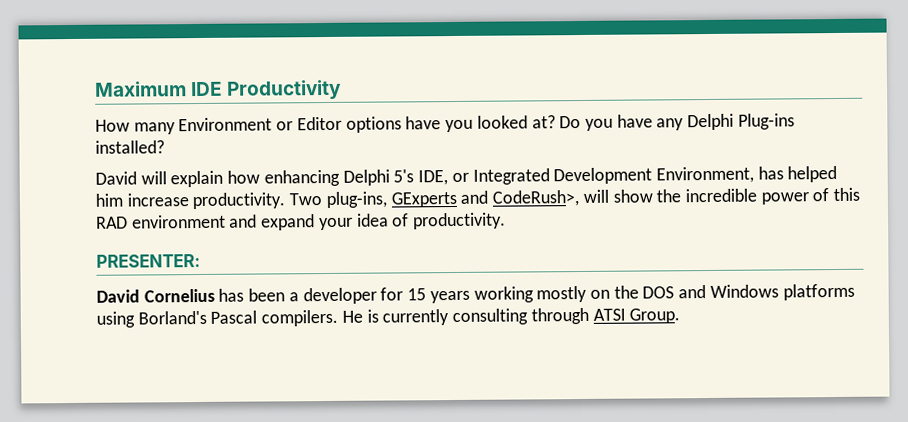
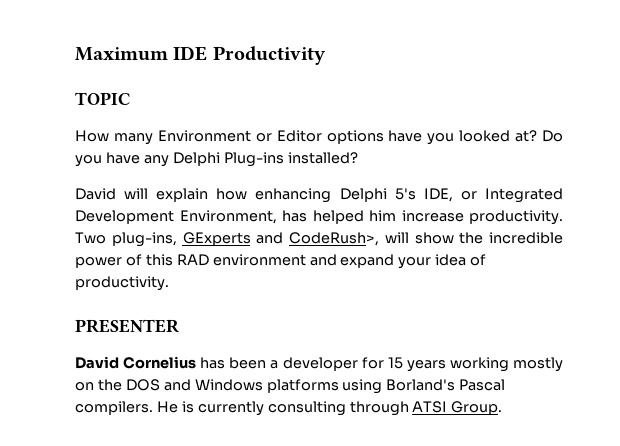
+ TOPIC
- PRESENTER:
+ PRESENTER

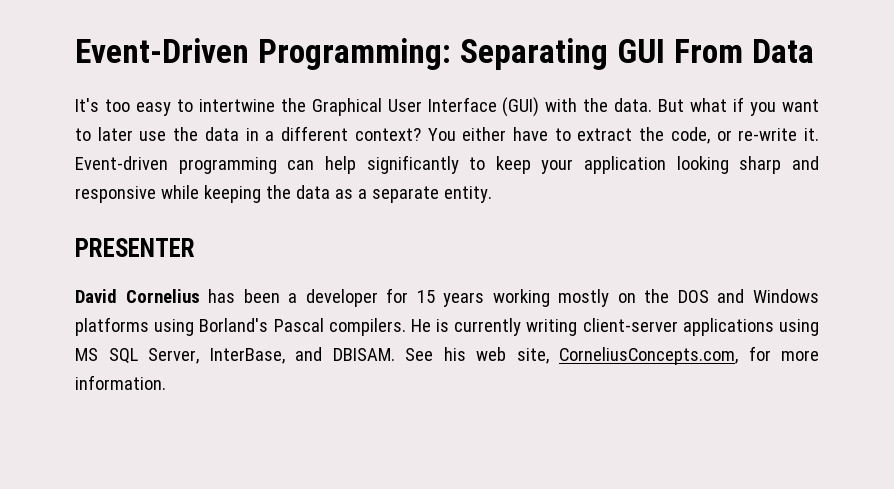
- Maximum IDE Productivity
- TOPIC
- How many Environment or Editor options have you looked at? Do you have any Delphi Plug-ins installed?
- David will explain how enhancing Delphi 5's IDE, or Integrated Development Environment, has helped him increase productivity. Two plug-ins, GExperts and CodeRush>, will show the incredible power of this RAD environment and expand your idea of productivity.
+ Event-Driven Programming: Separating GUI From Data
+ It's too easy to intertwine the Graphical User Interface (GUI) with the data. But what if you want to later use the data in a different context? You either have to extract the code, or re-write it. Event-driven programming can help significantly to keep your application looking sharp and responsive while keeping the data as a separate entity.
- He is currently consulting through ATSI Group.
+ He is currently writing client-server applications using MS SQL Server, InterBase, and DBISAM. See his web site, CorneliusConcepts.com, for more information.

